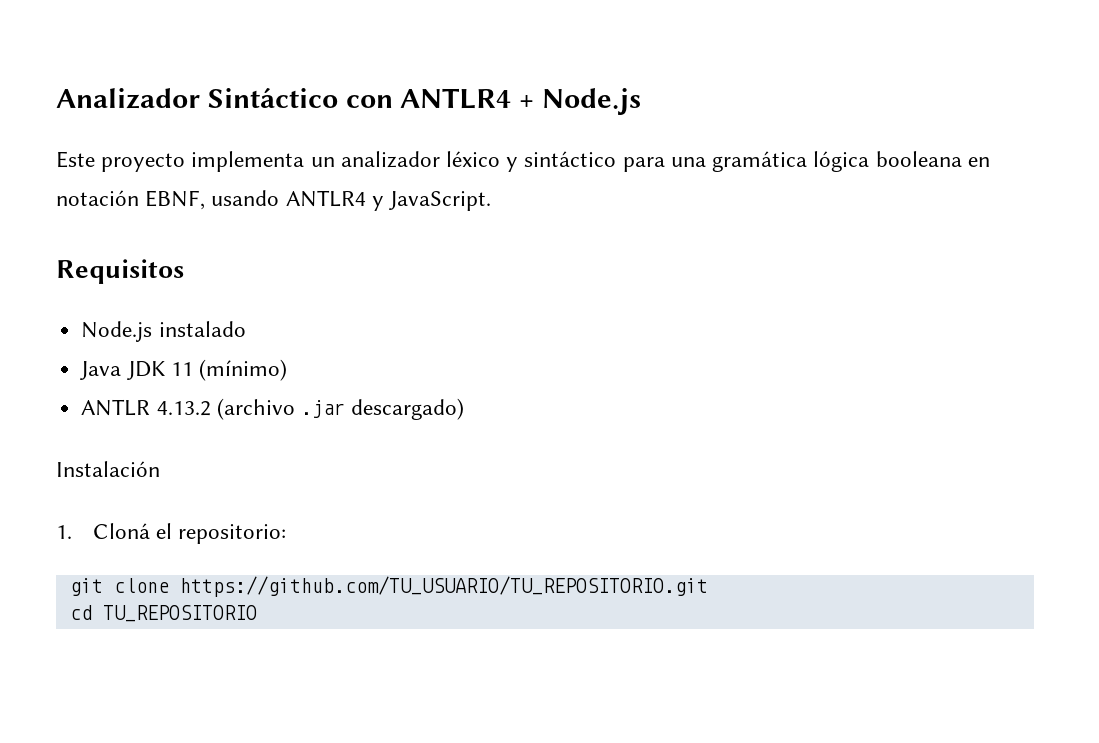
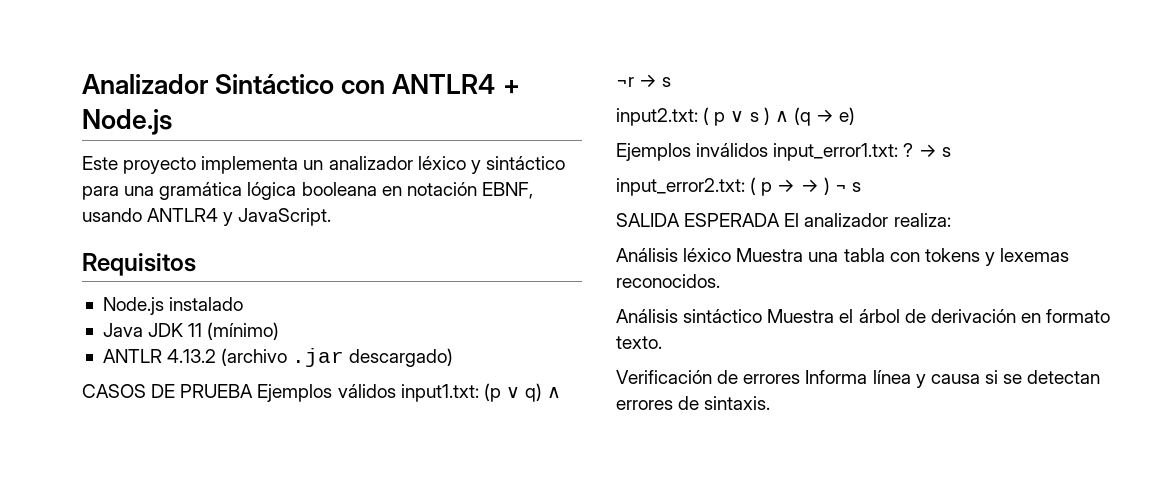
- Instalación
- 1. Cloná el repositorio:
- git clone https://github.com/TU_USUARIO/TU_REPOSITORIO.git
- cd TU_REPOSITORIO
+ CASOS DE PRUEBA Ejemplos válidos input1.txt: (p ∨ q) ∧ ¬r → s
+ input2.txt: ( p ∨ s ) ∧ (q → e)
+ Ejemplos inválidos input_error1.txt: ? → s
+ input_error2.txt: ( p → → ) ¬ s
+ SALIDA ESPERADA El analizador realiza:
+ Análisis léxico Muestra una tabla con tokens y lexemas reconocidos.
+ Análisis sintáctico Muestra el árbol de derivación en formato texto.
+ Verificación de errores Informa línea y causa si se detectan errores de sintaxis.

